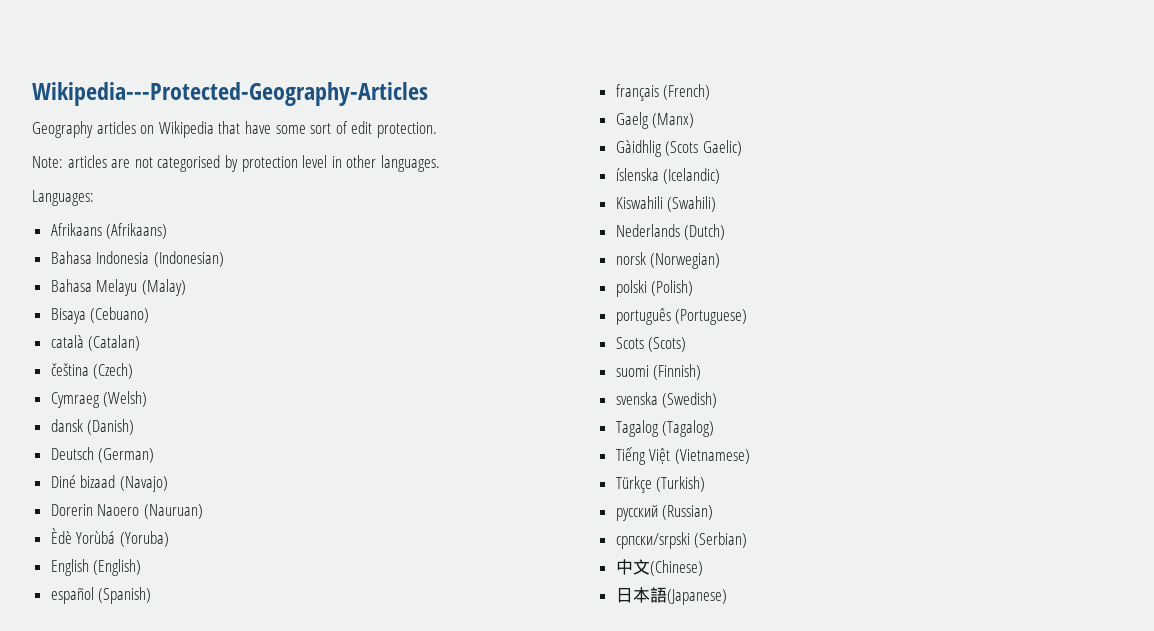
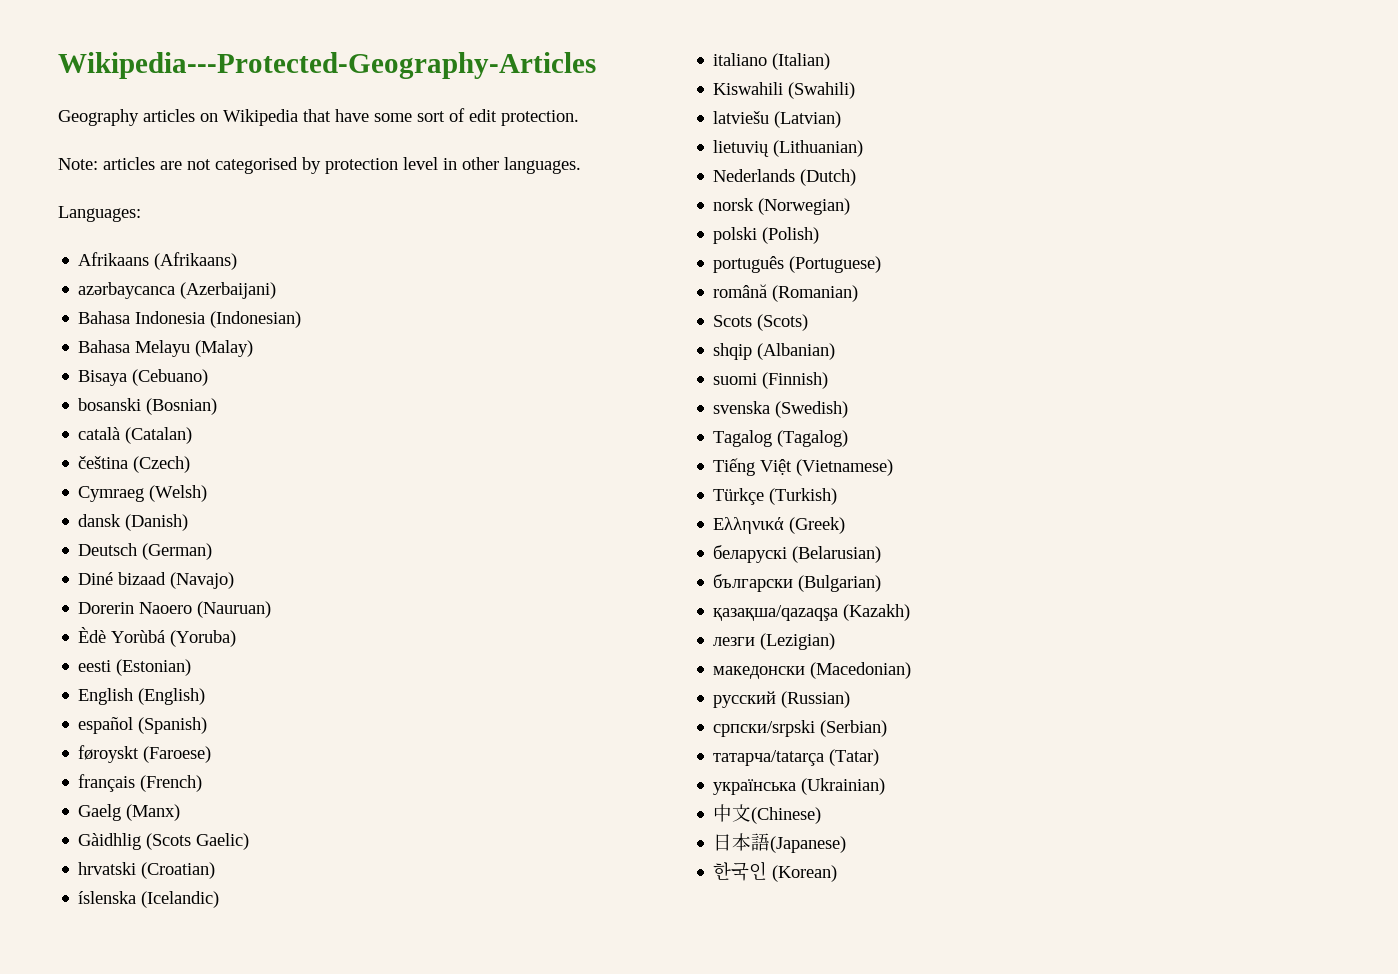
+ azərbaycanca (Azerbaijani)
+ bosanski (Bosnian)
+ eesti (Estonian)
+ føroyskt (Faroese)
+ hrvatski (Croatian)
+ italiano (Italian)
+ latviešu (Latvian)
+ lietuvių (Lithuanian)
+ română (Romanian)
+ shqip (Albanian)
+ Ελληνικά (Greek)
+ беларускі (Belarusian)
+ български (Bulgarian)
+ қазақша/qazaqşa (Kazakh)
+ лезги (Lezigian)
+ македонски (Macedonian)
+ татарча/tatarça (Tatar)
+ українська (Ukrainian)
+ 한국인 (Korean)

